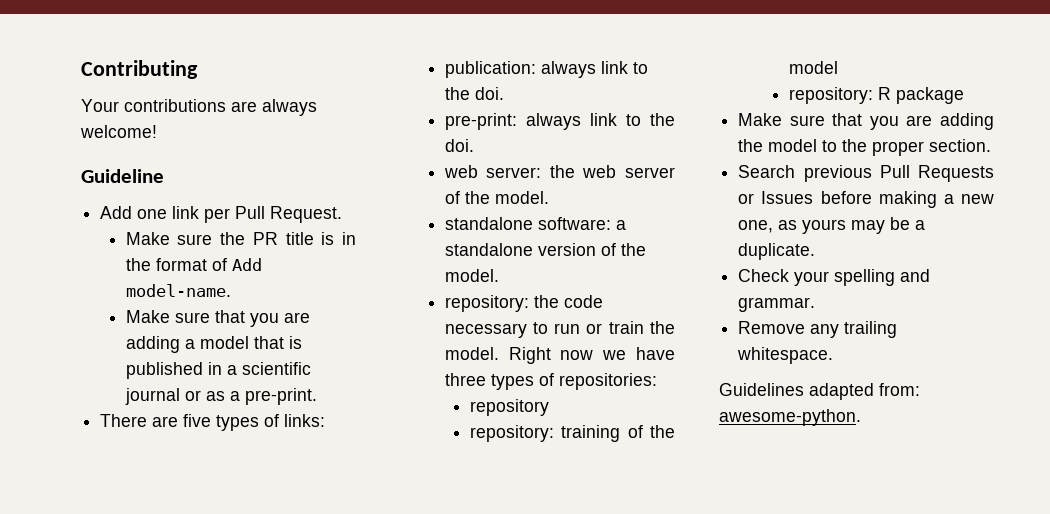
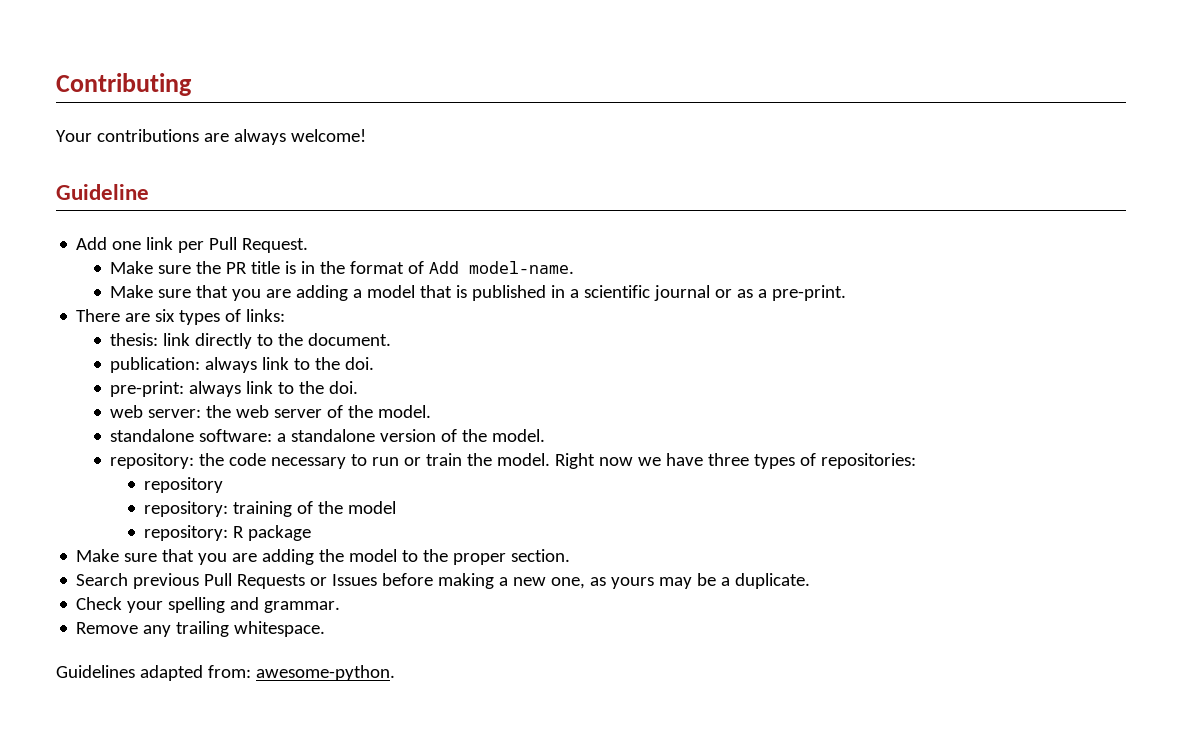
- There are five types of links:
+ There are six types of links:
+ thesis: link directly to the document.

